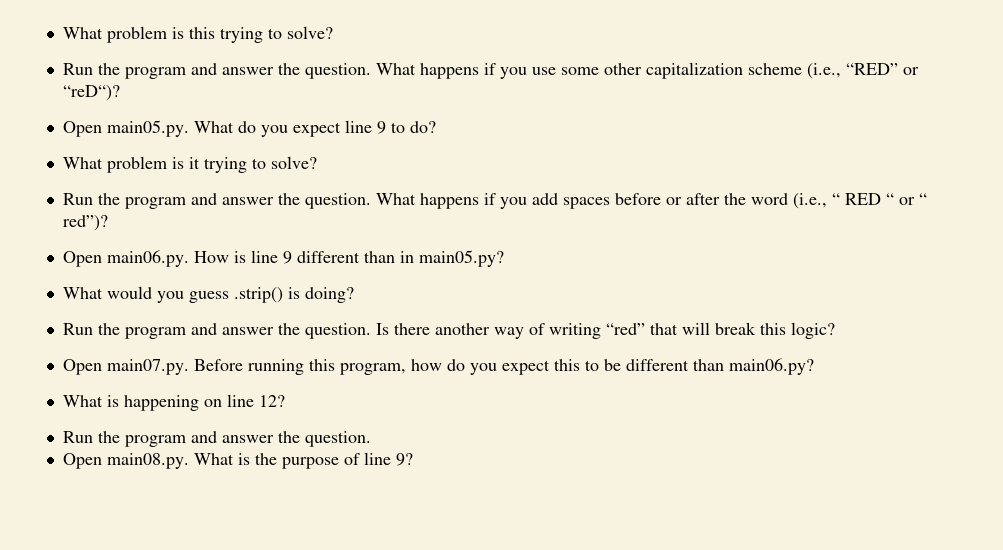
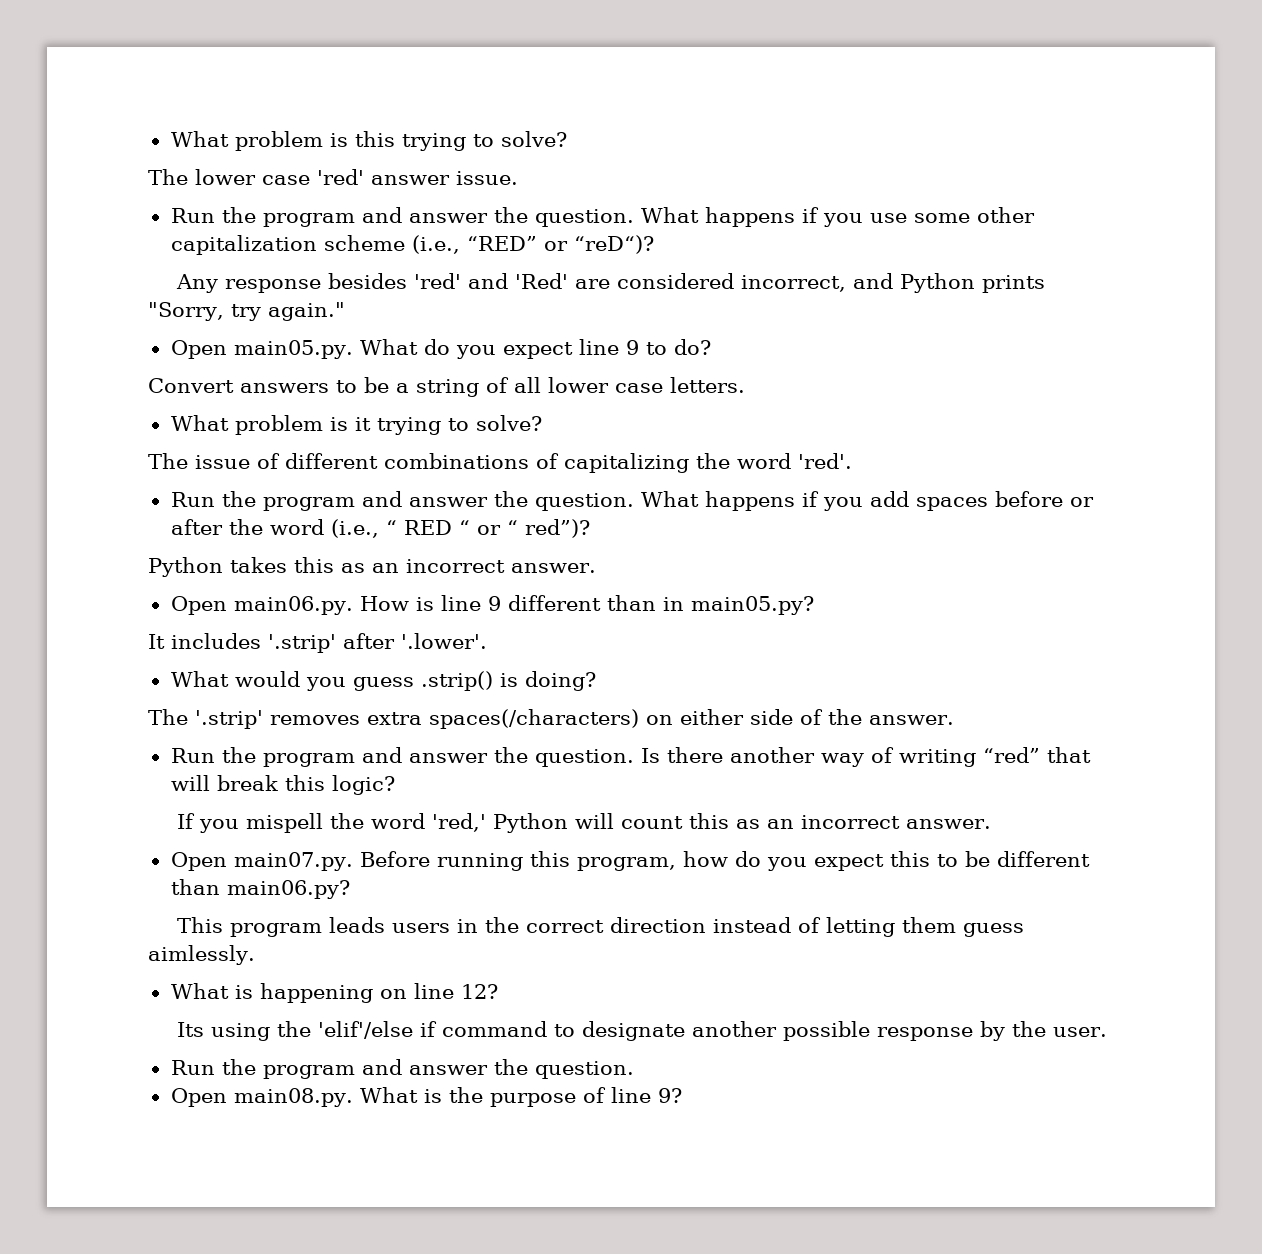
+ The lower case 'red' answer issue.
+ Any response besides 'red' and 'Red' are considered incorrect, and Python prints "Sorry, try again."
+ Convert answers to be a string of all lower case letters.
+ The issue of different combinations of capitalizing the word 'red'.
+ Python takes this as an incorrect answer.
+ It includes '.strip' after '.lower'.
+ The '.strip' removes extra spaces(/characters) on either side of the answer.
+ If you mispell the word 'red,' Python will count this as an incorrect answer.
+ This program leads users in the correct direction instead of letting them guess aimlessly.
+ Its using the 'elif'/else if command to designate another possible response by the user.

